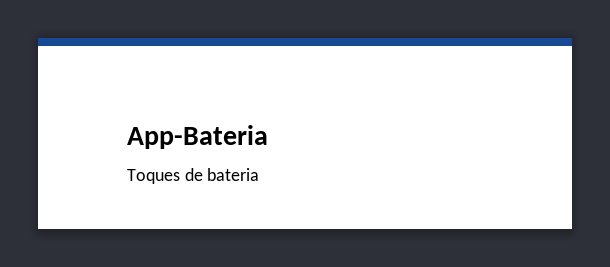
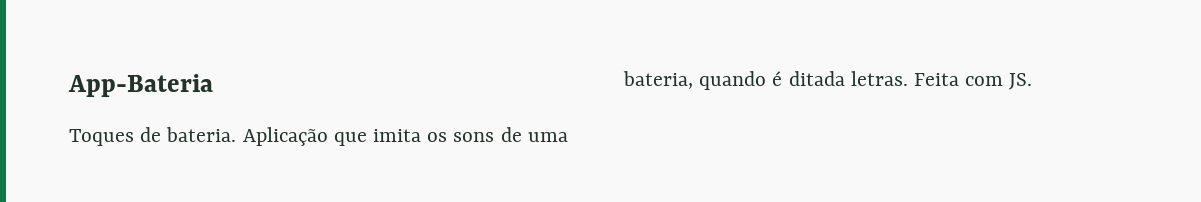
- Toques de bateria
+ Toques de bateria. Aplicação que imita os sons de uma bateria, quando é ditada letras. Feita com JS.

